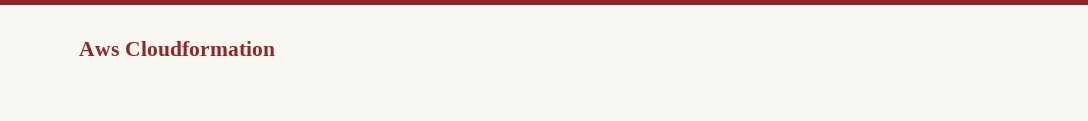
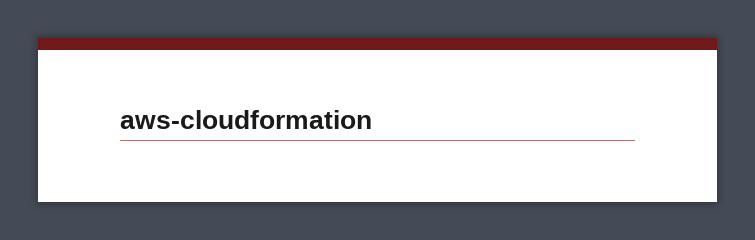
- Aws Cloudformation
+ aws-cloudformation

